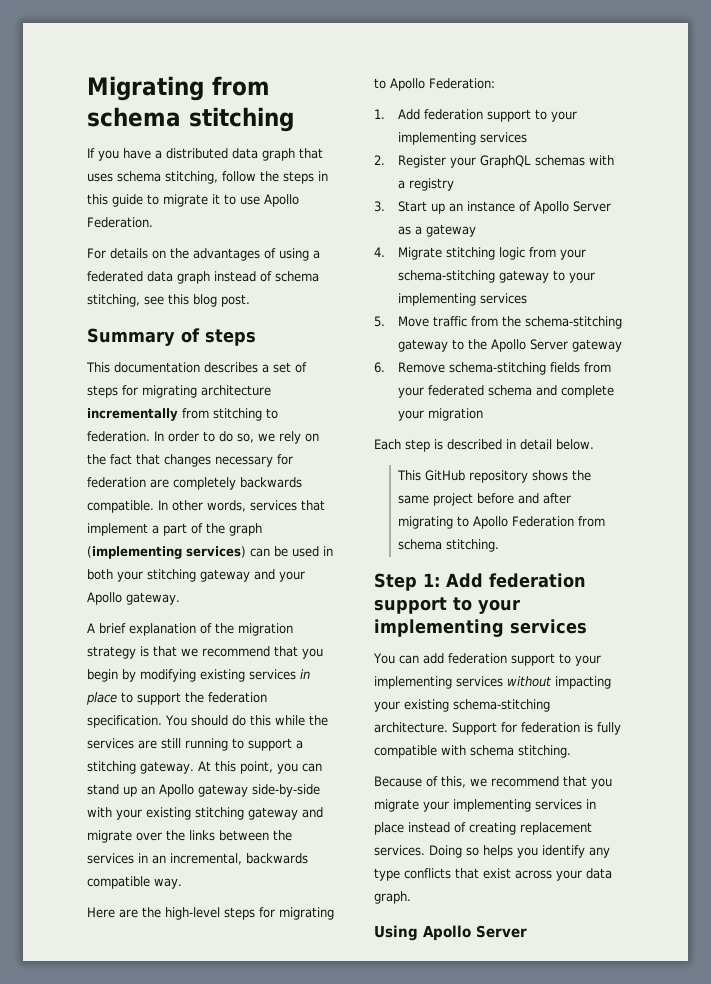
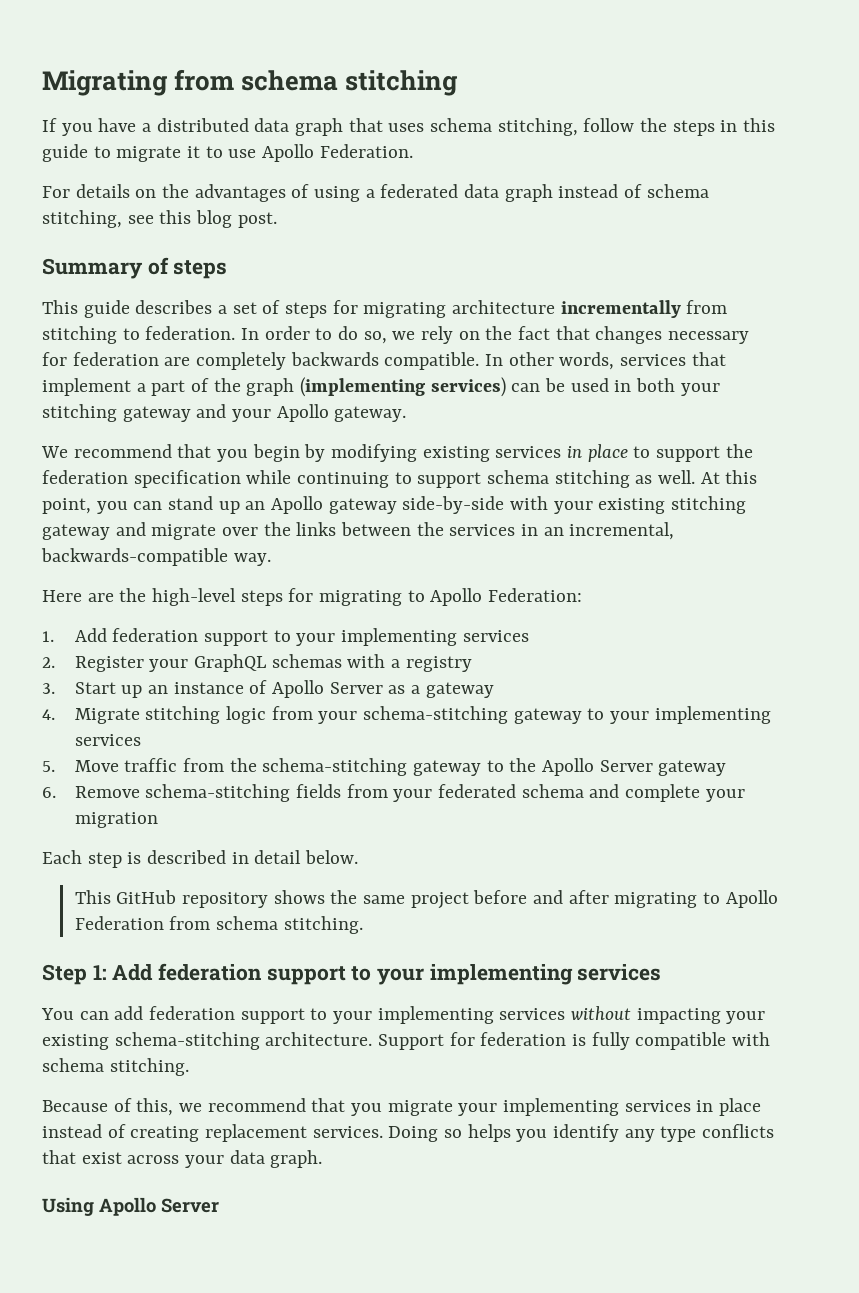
- This documentation describes a set of steps for migrating architecture incrementally from stitching to federation.
+ This guide describes a set of steps for migrating architecture incrementally from stitching to federation.
- A brief explanation of the migration strategy is that we recommend that you begin by modifying existing services in place to support the federation specification. You should do this while the services are still running to support a stitching gateway.
+ We recommend that you begin by modifying existing services in place to support the federation specification while continuing to support schema stitching as well.
- At this point, you can stand up an Apollo gateway side-by-side with your existing stitching gateway and migrate over the links between the services in an incremental, backwards compatible way.
+ At this point, you can stand up an Apollo gateway side-by-side with your existing stitching gateway and migrate over the links between the services in an incremental, backwards-compatible way.

